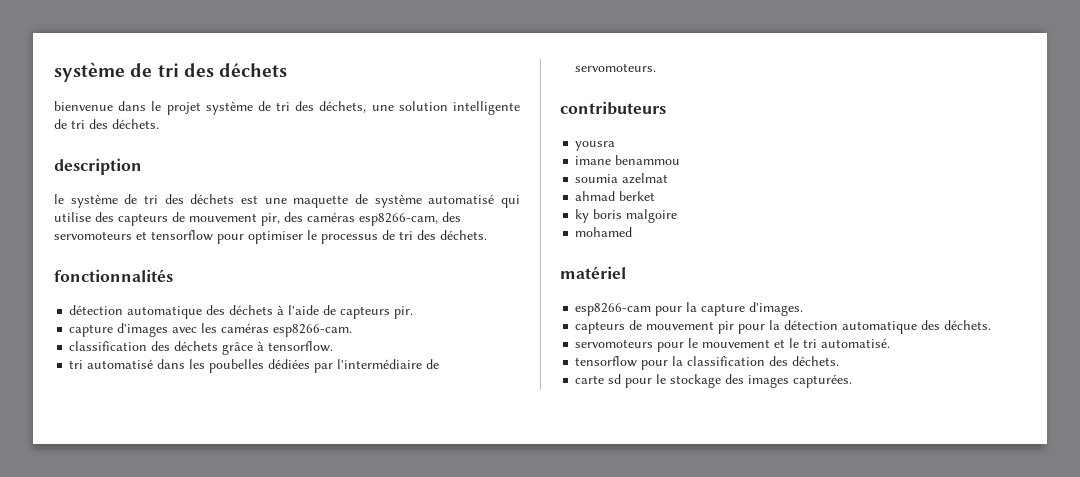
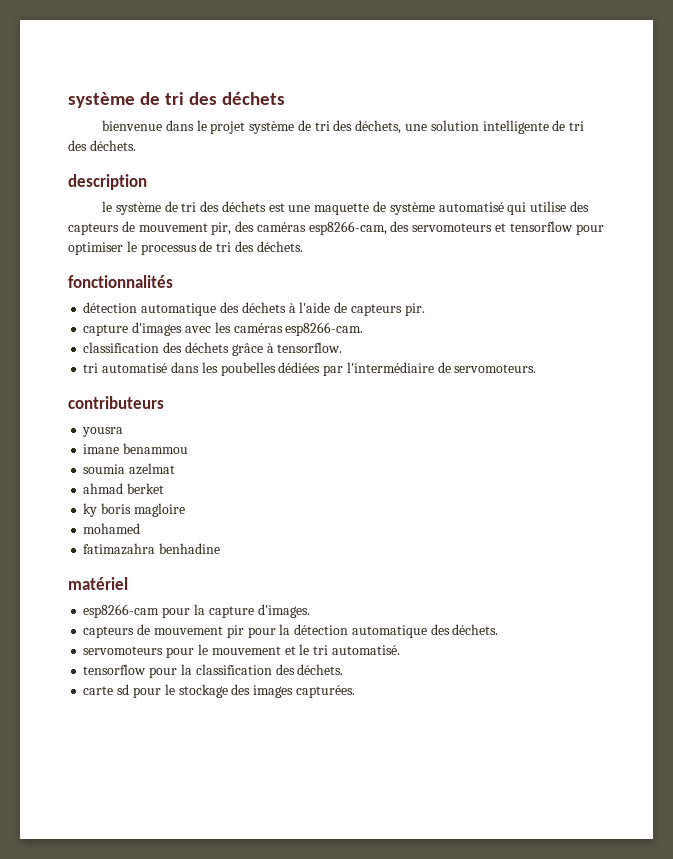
- ky boris malgoire
+ ky boris magloire
+ fatimazahra benhadine

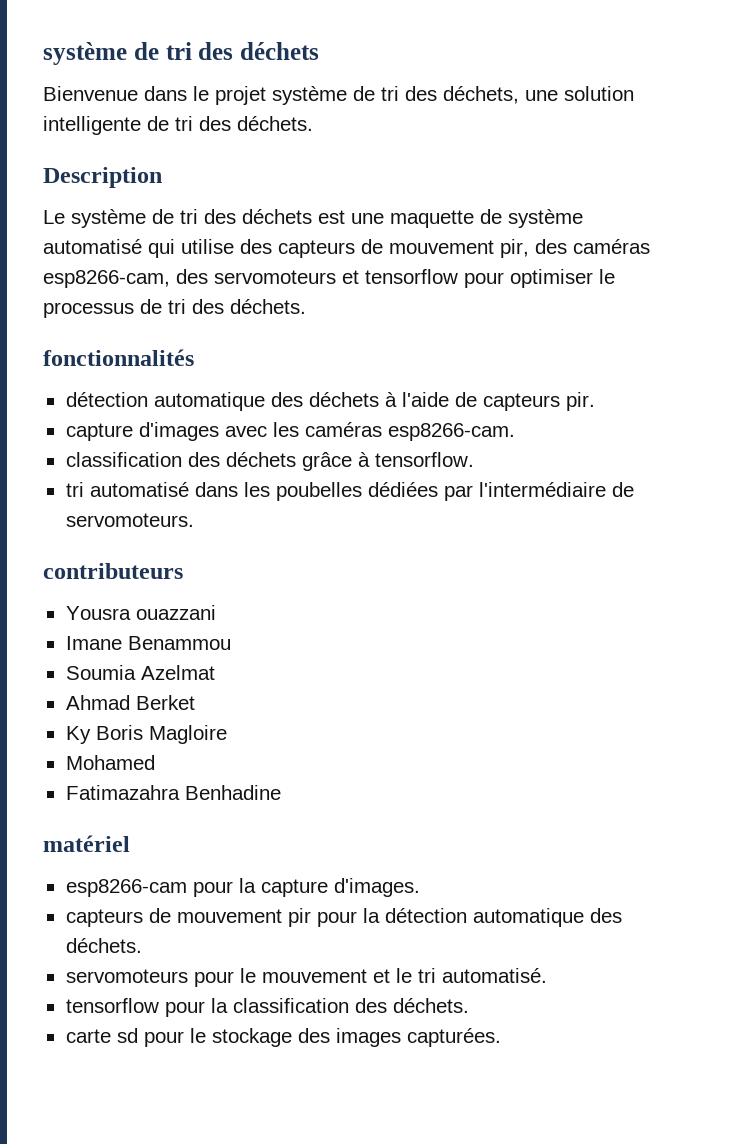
- bienvenue dans le projet système de tri des déchets, une solution intelligente de tri des déchets.
+ Bienvenue dans le projet système de tri des déchets, une solution intelligente de tri des déchets.
- description
- le système de tri des déchets est une maquette de système automatisé qui utilise des capteurs de mouvement pir, des caméras esp8266-cam, des servomoteurs et tensorflow pour optimiser le processus de tri des déchets.
+ Description
+ Le système de tri des déchets est une maquette de système automatisé qui utilise des capteurs de mouvement pir, des caméras esp8266-cam, des servomoteurs et tensorflow pour optimiser le processus de tri des déchets.
- yousra
- imane benammou
- soumia azelmat
- ahmad berket
- ky boris magloire
- mohamed
- fatimazahra benhadine
+ Yousra ouazzani
+ Imane Benammou
+ Soumia Azelmat
+ Ahmad Berket
+ Ky Boris Magloire
+ Mohamed
+ Fatimazahra Benhadine

